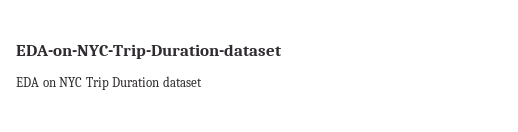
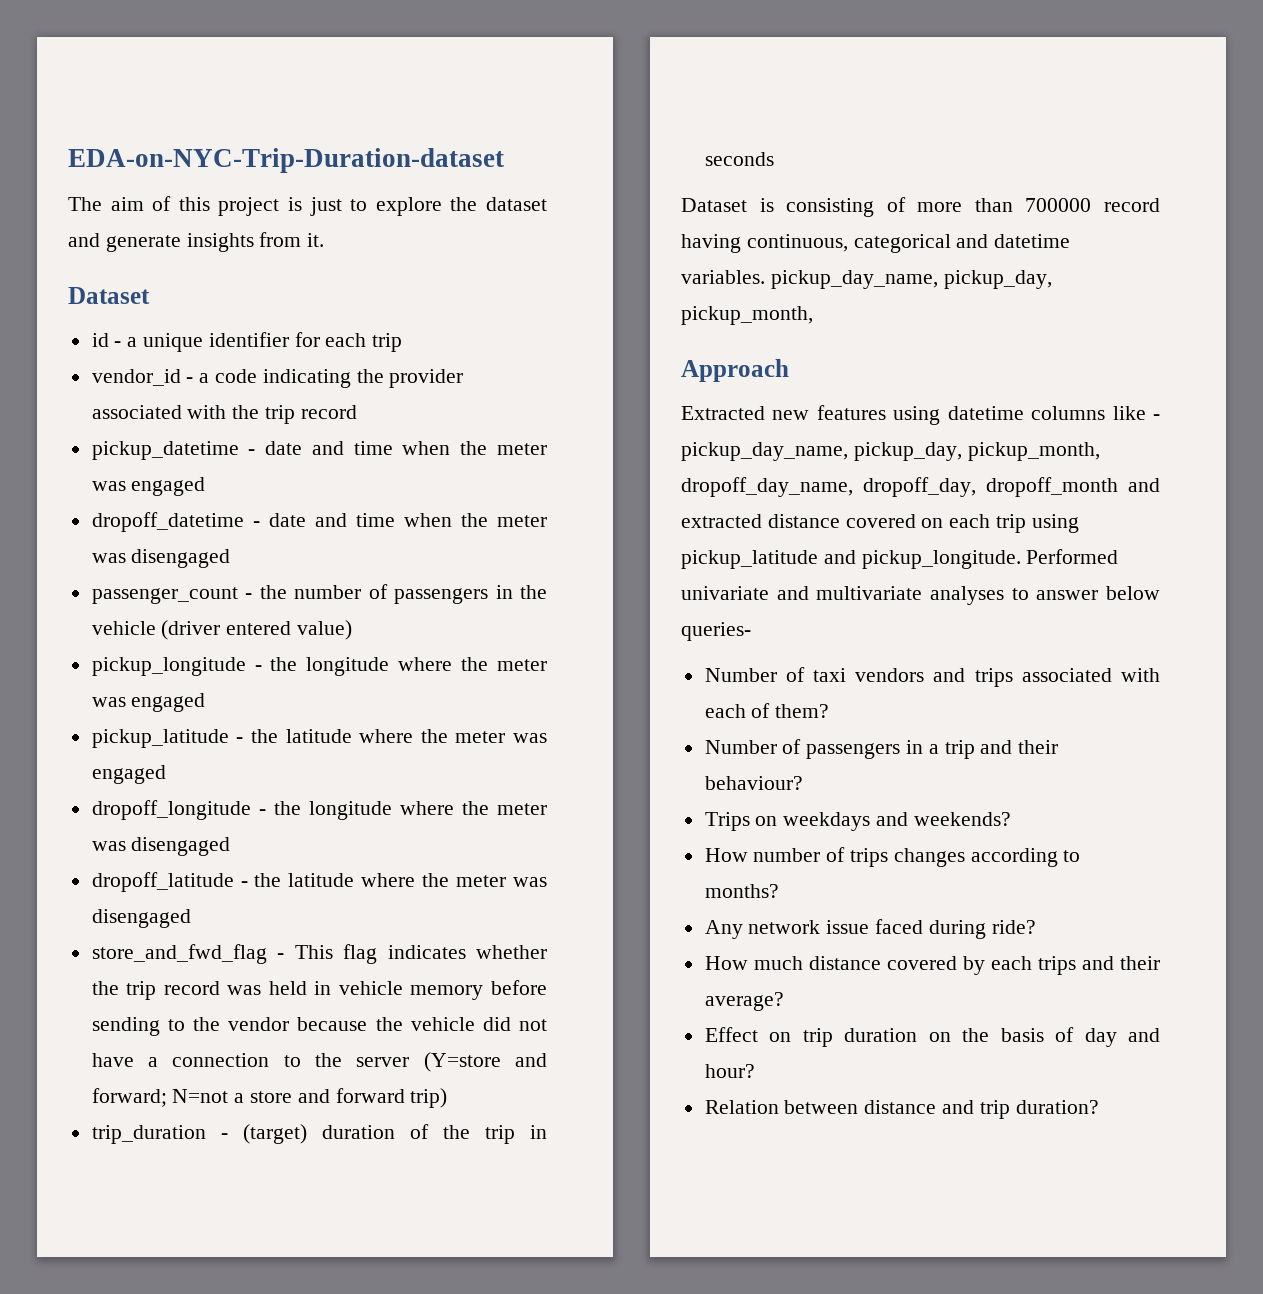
- EDA on NYC Trip Duration dataset
+ The aim of this project is just to explore the dataset and generate insights from it.
+ Dataset
+ id - a unique identifier for each trip
+ vendor_id - a code indicating the provider associated with the trip record
+ pickup_datetime - date and time when the meter was engaged
+ dropoff_datetime - date and time when the meter was disengaged
+ passenger_count - the number of passengers in the vehicle (driver entered value)
+ pickup_longitude - the longitude where the meter was engaged
+ pickup_latitude - the latitude where the meter was engaged
+ dropoff_longitude - the longitude where the meter was disengaged
+ dropoff_latitude - the latitude where the meter was disengaged
+ store_and_fwd_flag - This flag indicates whether the trip record was held in vehicle memory before sending to the vendor because the vehicle did not have a connection to the server (Y=store and forward; N=not a store and forward trip)
+ trip_duration - (target) duration of the trip in seconds
+ Dataset is consisting of more than 700000 record having continuous, categorical and datetime variables. pickup_day_name, pickup_day, pickup_month,
+ Approach
+ Extracted new features using datetime columns like - pickup_day_name, pickup_day, pickup_month, dropoff_day_name, dropoff_day, dropoff_month and extracted distance covered on each trip using pickup_latitude and pickup_longitude. Performed univariate and multivariate analyses to answer below queries-
+ Number of taxi vendors and trips associated with each of them?
+ Number of passengers in a trip and their behaviour?
+ Trips on weekdays and weekends?
+ How number of trips changes according to months?
+ Any network issue faced during ride?
+ How much distance covered by each trips and their average?
+ Effect on trip duration on the basis of day and hour?
+ Relation between distance and trip duration?

